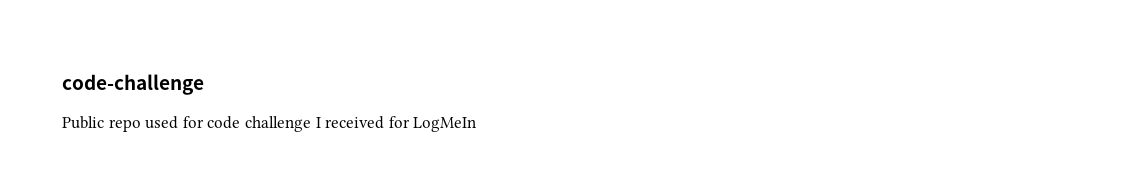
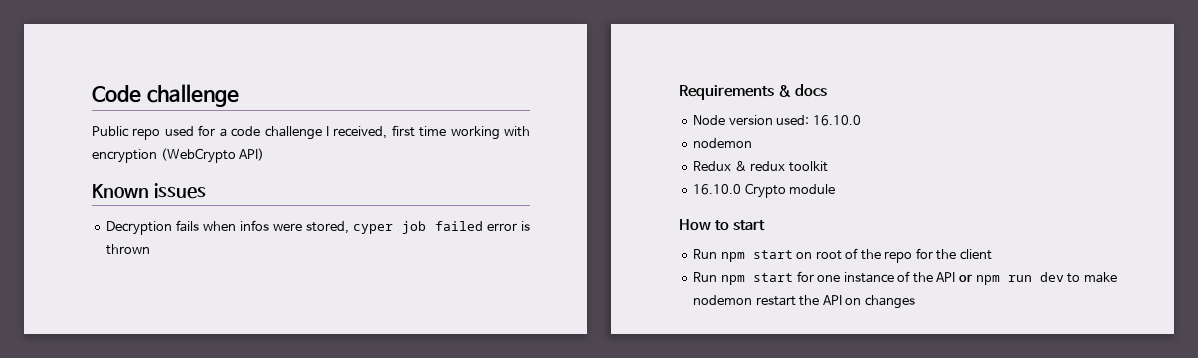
- code-challenge
+ Code challenge
- Public repo used for code challenge I received for LogMeIn
+ Public repo used for a code challenge I received, first time working with encryption (WebCrypto API)
+ Known issues
+ Decryption fails when infos were stored, cyper job failed error is thrown
+ Requirements & docs
+ Node version used: 16.10.0
+ nodemon
+ Redux & redux toolkit
+ 16.10.0 Crypto module
+ How to start
+ Run npm start on root of the repo for the client
+ Run npm start for one instance of the API or npm run dev to make nodemon restart the API on changes

